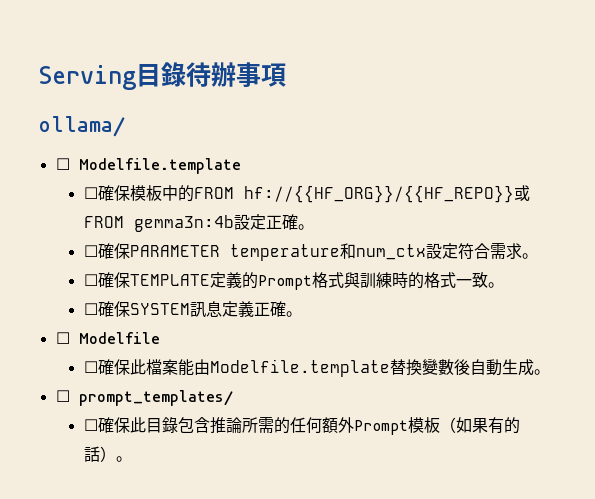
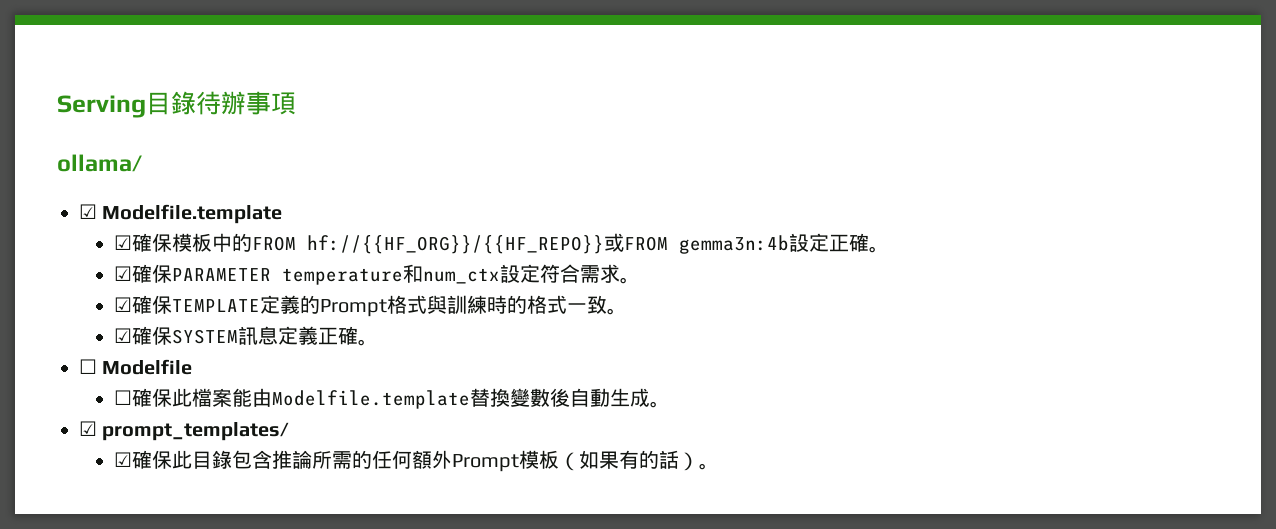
- ☐ Modelfile.template
+ ☑ Modelfile.template
- ☐確保模板中的FROM hf://{{HF_ORG}}/{{HF_REPO}}或FROM gemma3n:4b設定正確。
+ ☑確保模板中的FROM hf://{{HF_ORG}}/{{HF_REPO}}或FROM gemma3n:4b設定正確。
- ☐確保PARAMETER temperature和num_ctx設定符合需求。
+ ☑確保PARAMETER temperature和num_ctx設定符合需求。
- ☐確保TEMPLATE定義的Prompt格式與訓練時的格式一致。
+ ☑確保TEMPLATE定義的Prompt格式與訓練時的格式一致。
- ☐確保SYSTEM訊息定義正確。
+ ☑確保SYSTEM訊息定義正確。
- ☐ prompt_templates/
+ ☑ prompt_templates/
- ☐確保此目錄包含推論所需的任何額外Prompt模板（如果有的話）。
+ ☑確保此目錄包含推論所需的任何額外Prompt模板（如果有的話）。

